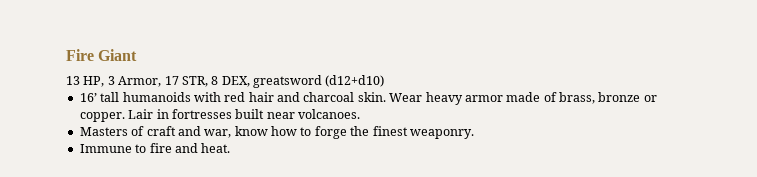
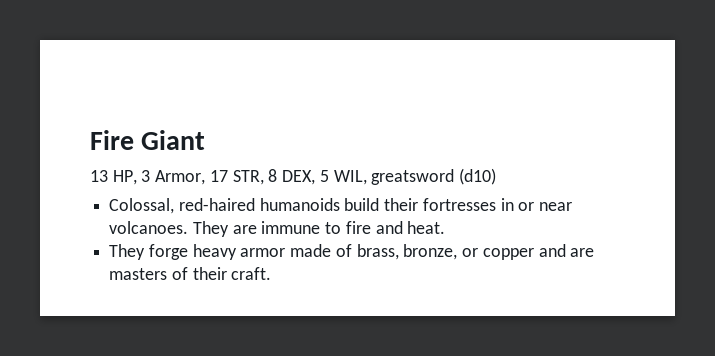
- 13 HP, 3 Armor, 17 STR, 8 DEX, greatsword (d12+d10)
- 16’ tall humanoids with red hair and charcoal skin. Wear heavy armor made of brass, bronze or copper. Lair in fortresses built near volcanoes.
- Masters of craft and war, know how to forge the finest weaponry.
- Immune to fire and heat.
+ 13 HP, 3 Armor, 17 STR, 8 DEX, 5 WIL, greatsword (d10)
+ Colossal, red-haired humanoids build their fortresses in or near volcanoes. They are immune to fire and heat.
+ They forge heavy armor made of brass, bronze, or copper and are masters of their craft.

